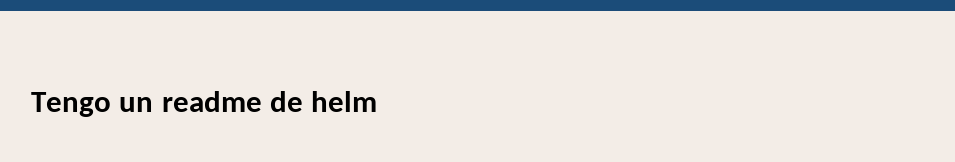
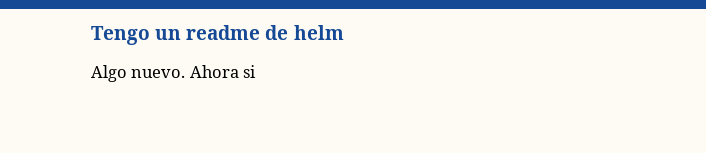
+ Algo nuevo. Ahora si

